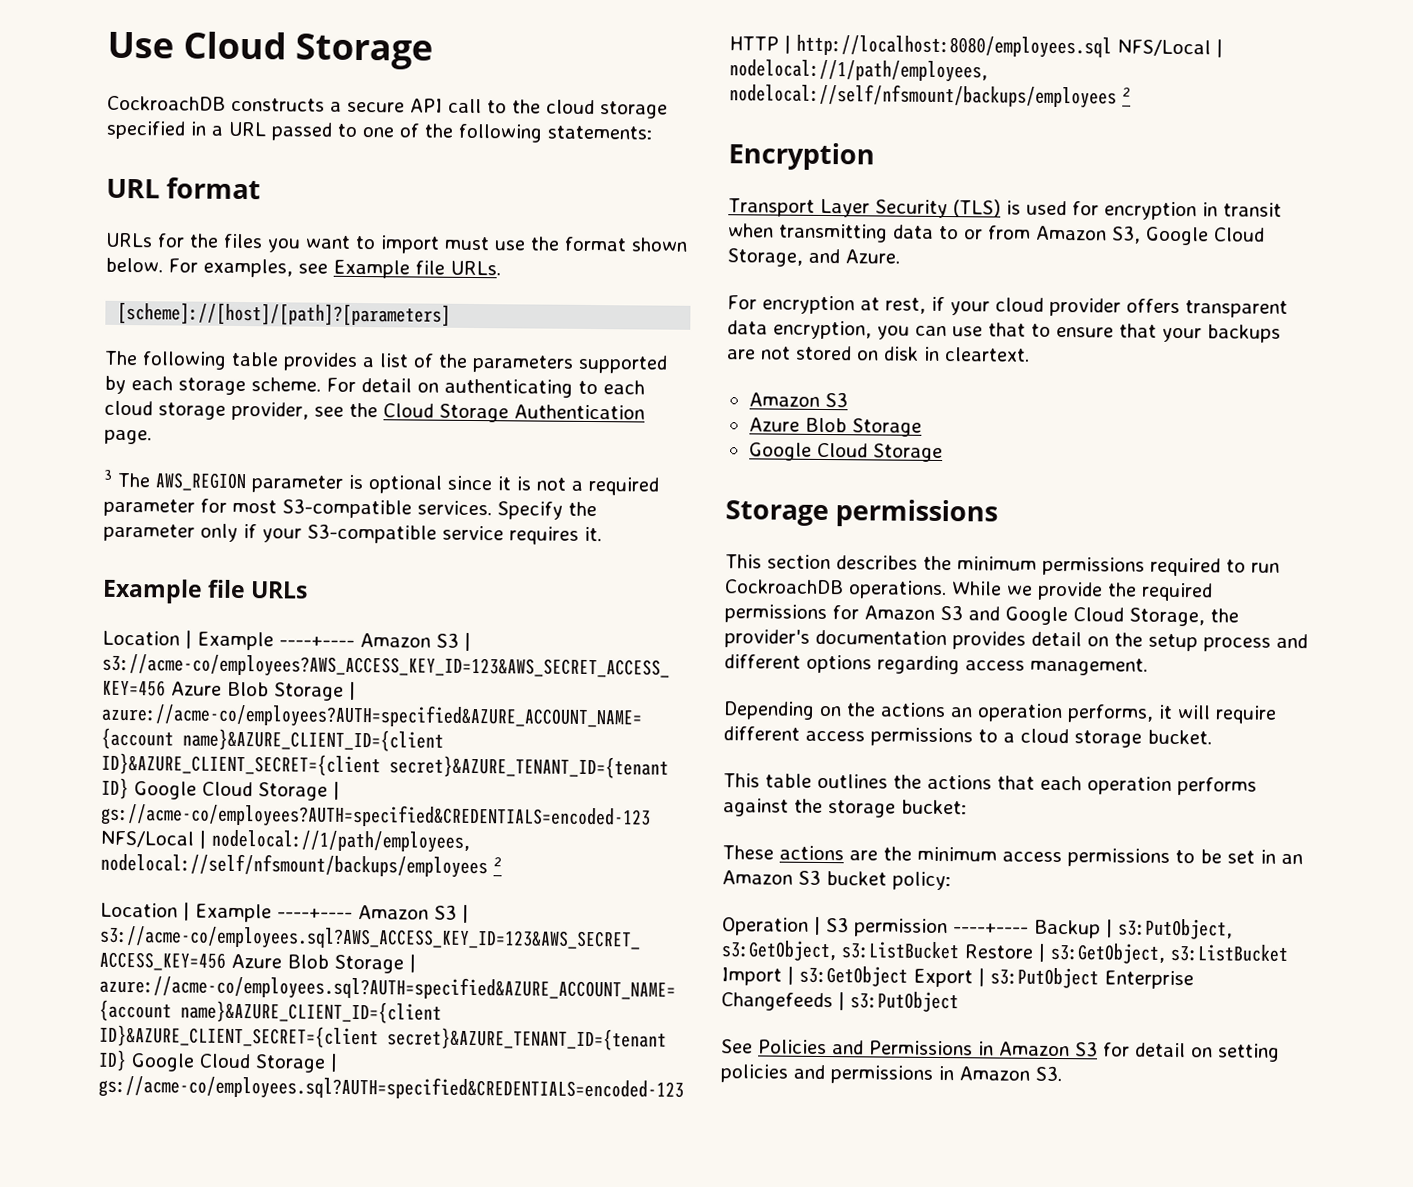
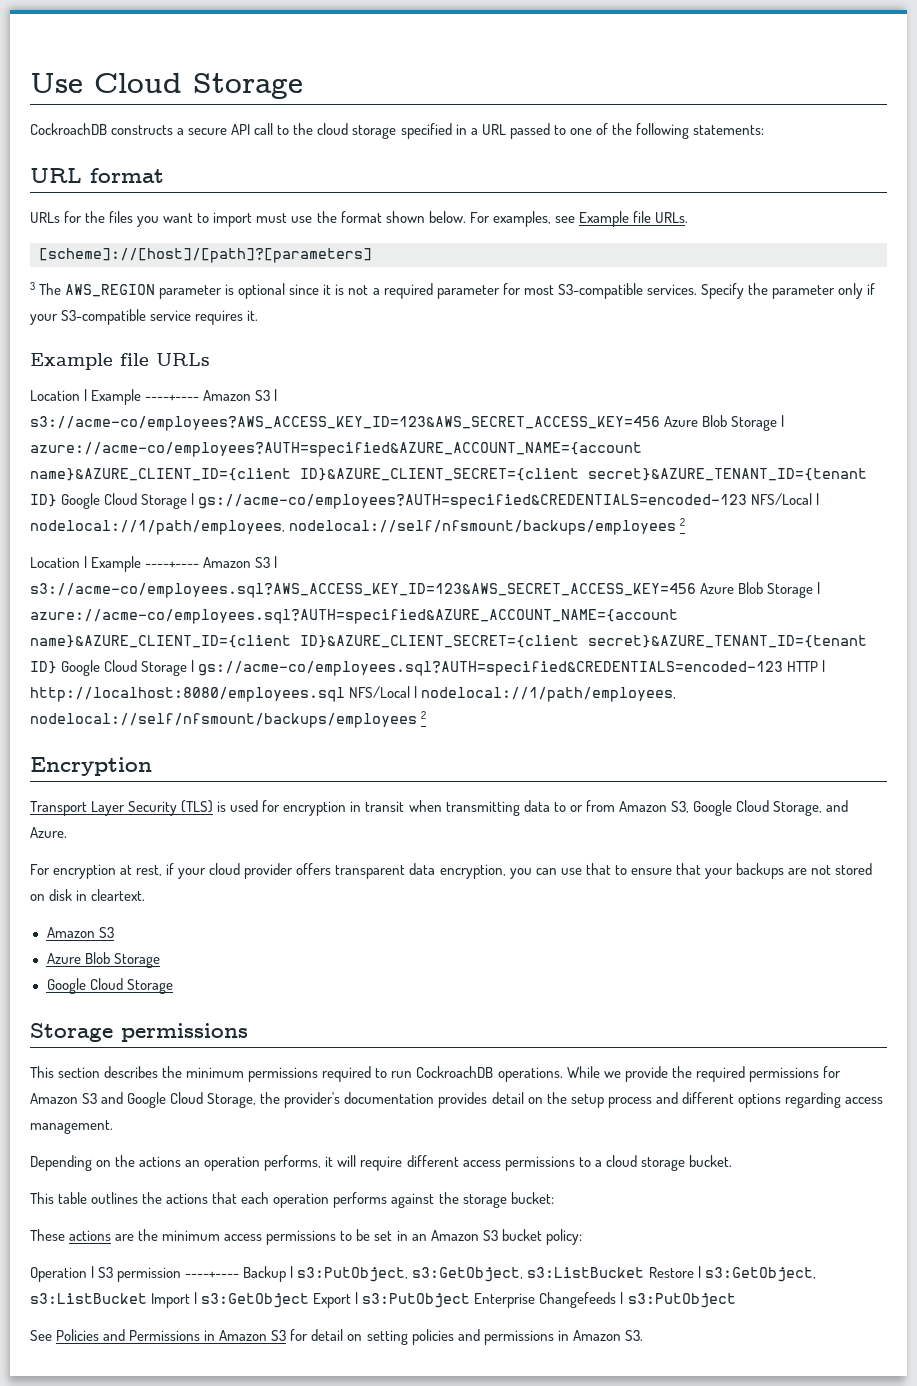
- The following table provides a list of the parameters supported by each storage scheme. For detail on authenticating to each cloud storage provider, see the Cloud Storage Authentication page.

